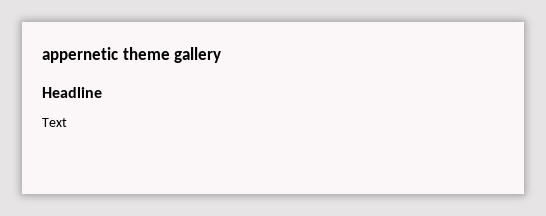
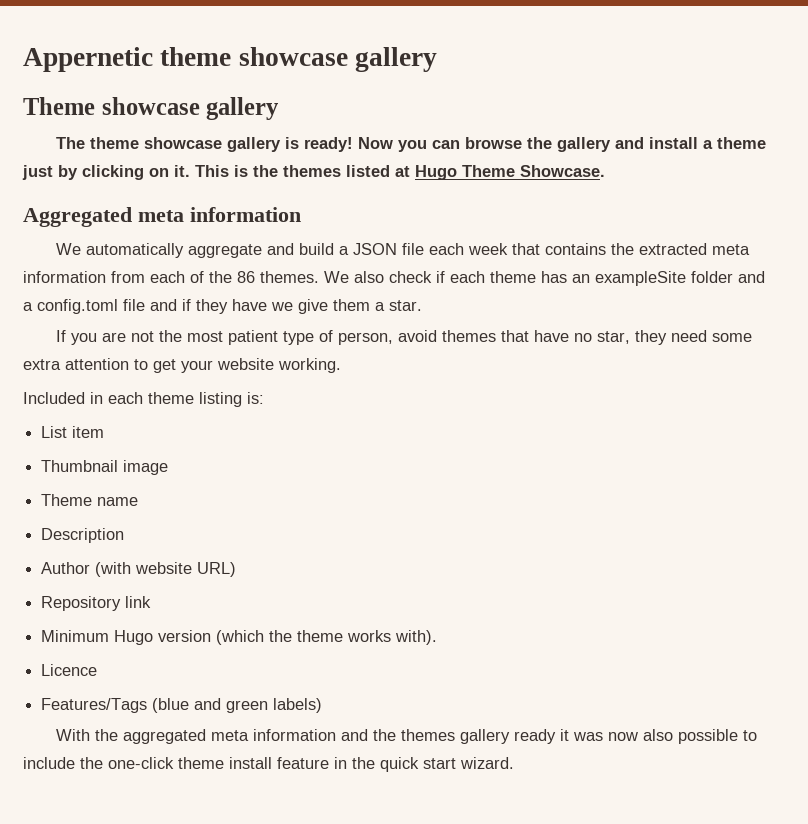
- appernetic theme gallery
- Headline
- Text
+ Appernetic theme showcase gallery
+ Theme showcase gallery
+ The theme showcase gallery is ready! Now you can browse the gallery and install a theme just by clicking on it. This is the themes listed at Hugo Theme Showcase.
+ Aggregated meta information
+ We automatically aggregate and build a JSON file each week that contains the extracted meta information from each of the 86 themes. We also check if each theme has an exampleSite folder and a config.toml file and if they have we give them a star.
+ If you are not the most patient type of person, avoid themes that have no star, they need some extra attention to get your website working.
+ Included in each theme listing is:
+ List item
+ Thumbnail image
+ Theme name
+ Description
+ Author (with website URL)
+ Repository link
+ Minimum Hugo version (which the theme works with).
+ Licence
+ Features/Tags (blue and green labels)
+ With the aggregated meta information and the themes gallery ready it was now also possible to include the one-click theme install feature in the quick start wizard.

